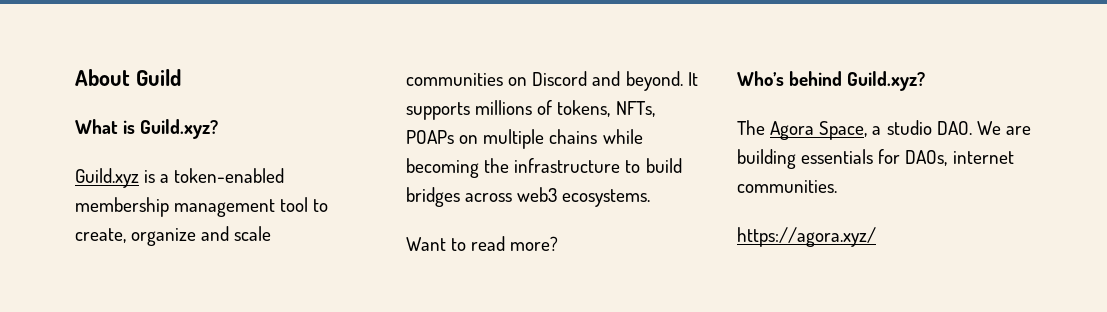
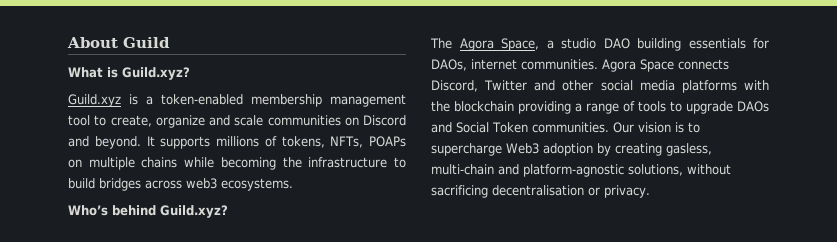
- Want to read more?
- The Agora Space, a studio DAO. We are building essentials for DAOs, internet communities.
- https://agora.xyz/
+ The Agora Space, a studio DAO building essentials for DAOs, internet communities. Agora Space connects Discord, Twitter and other social media platforms with the blockchain providing a range of tools to upgrade DAOs and Social Token communities. Our vision is to supercharge Web3 adoption by creating gasless, multi-chain and platform-agnostic solutions, without sacrificing decentralisation or privacy.

